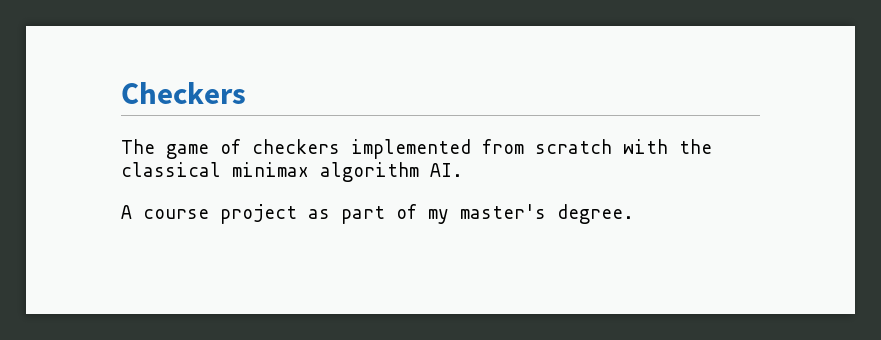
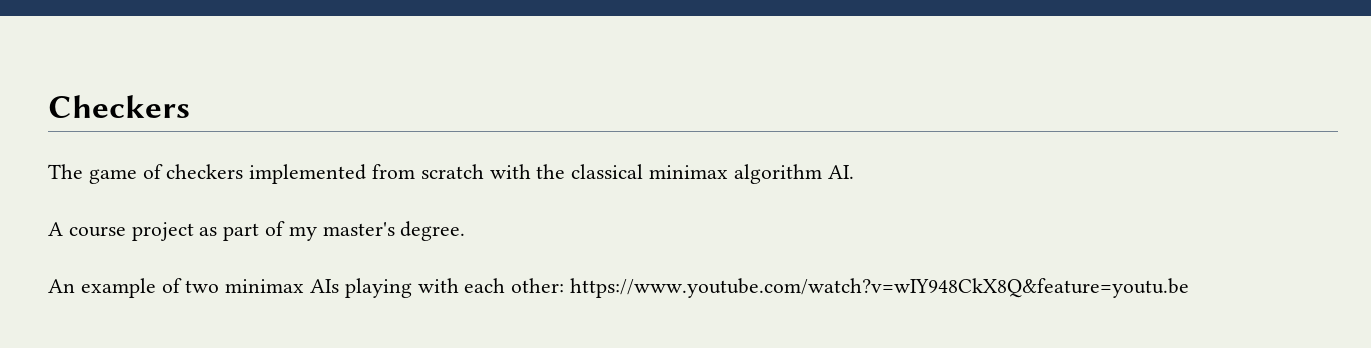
+ An example of two minimax AIs playing with each other: https://www.youtube.com/watch?v=wIY948CkX8Q&feature=youtu.be

